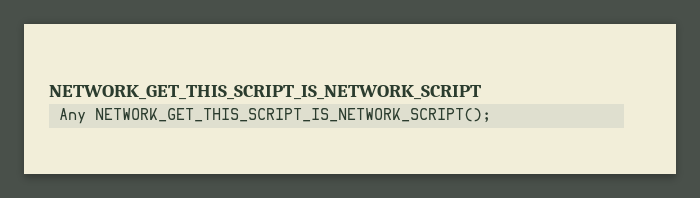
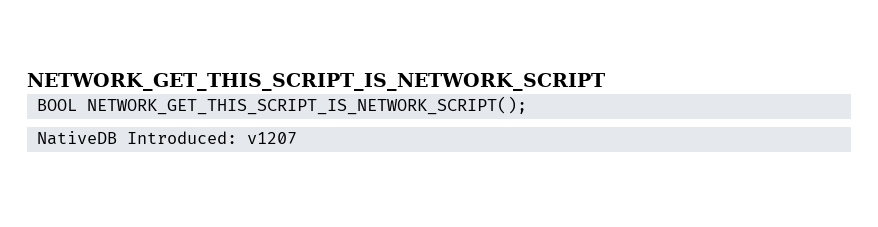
- Any NETWORK_GET_THIS_SCRIPT_IS_NETWORK_SCRIPT();
+ BOOL NETWORK_GET_THIS_SCRIPT_IS_NETWORK_SCRIPT();
+ NativeDB Introduced: v1207

